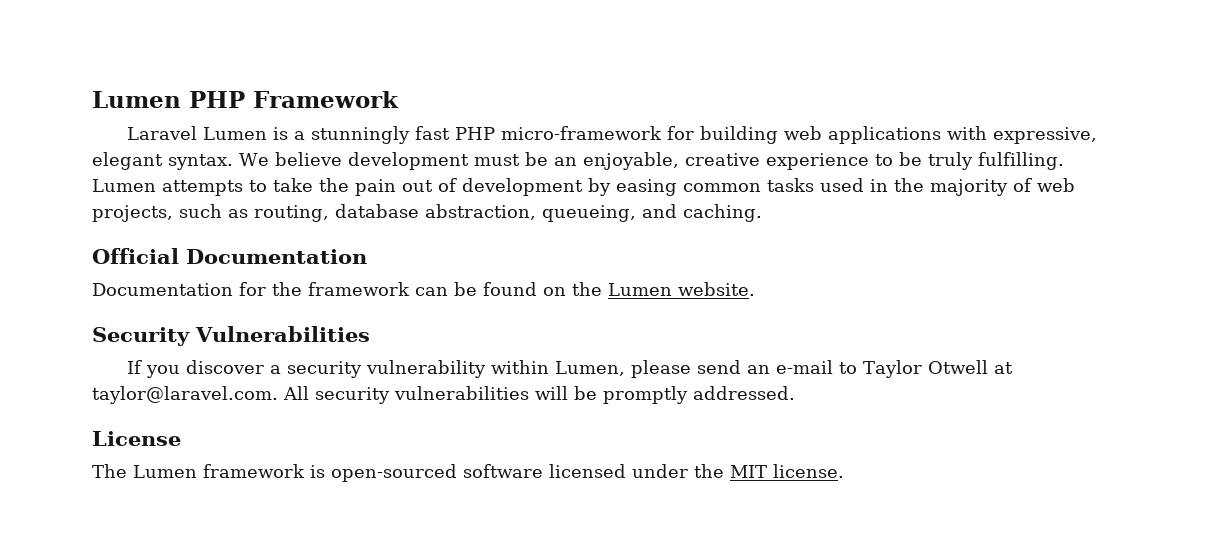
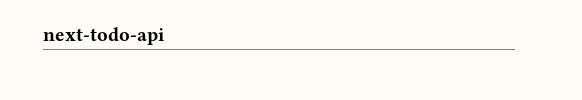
- Lumen PHP Framework
- Laravel Lumen is a stunningly fast PHP micro-framework for building web applications with expressive, elegant syntax. We believe development must be an enjoyable, creative experience to be truly fulfilling. Lumen attempts to take the pain out of development by easing common tasks used in the majority of web projects, such as routing, database abstraction, queueing, and caching.
- Official Documentation
- Documentation for the framework can be found on the Lumen website.
- Security Vulnerabilities
- If you discover a security vulnerability within Lumen, please send an e-mail to Taylor Otwell at taylor@laravel.com. All security vulnerabilities will be promptly addressed.
- License
- The Lumen framework is open-sourced software licensed under the MIT license.
+ next-todo-api

